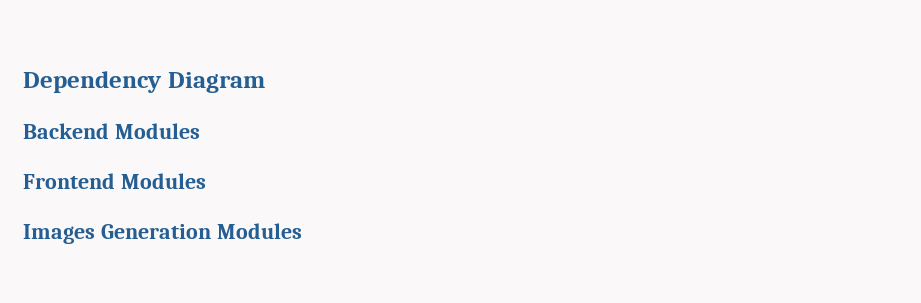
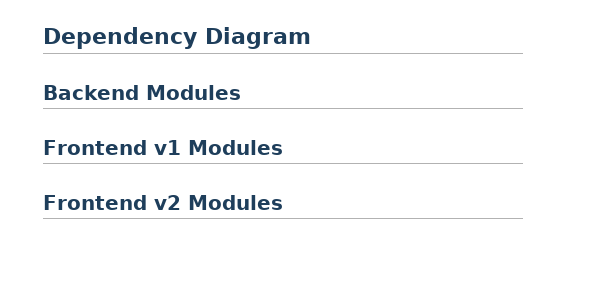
- Frontend Modules
- Images Generation Modules
+ Frontend v1 Modules
+ Frontend v2 Modules

